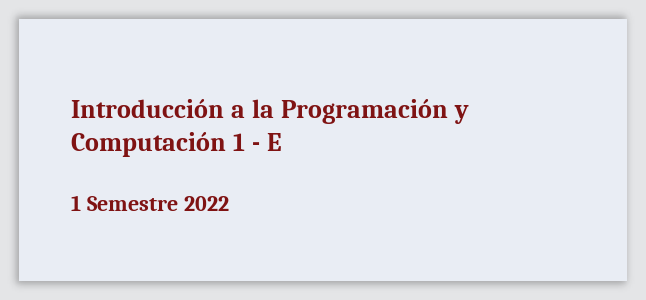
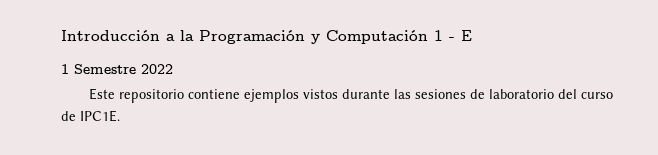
+ Este repositorio contiene ejemplos vistos durante las sesiones de laboratorio del curso de IPC1E.

